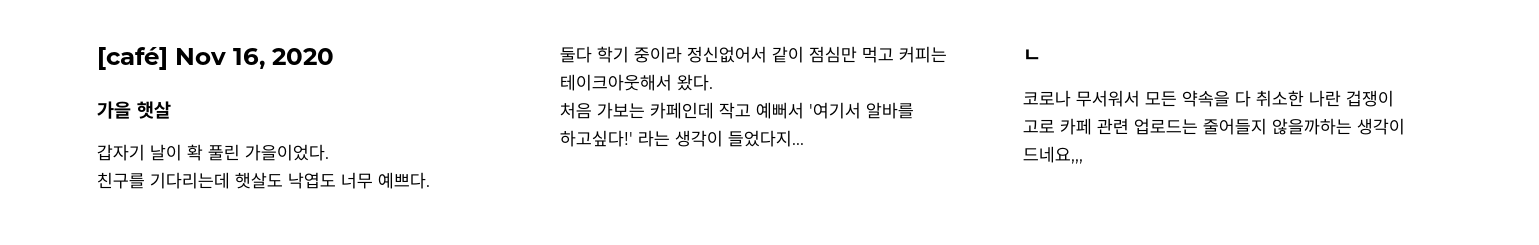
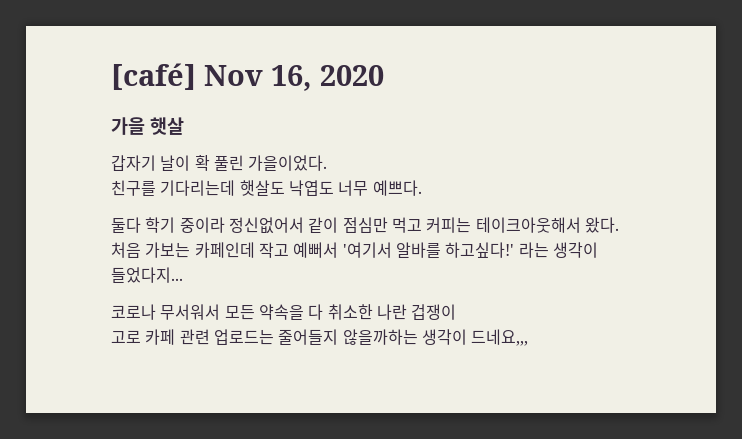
- ㄴ

